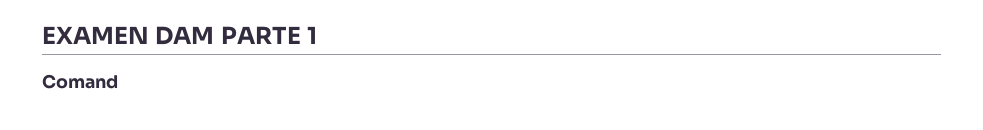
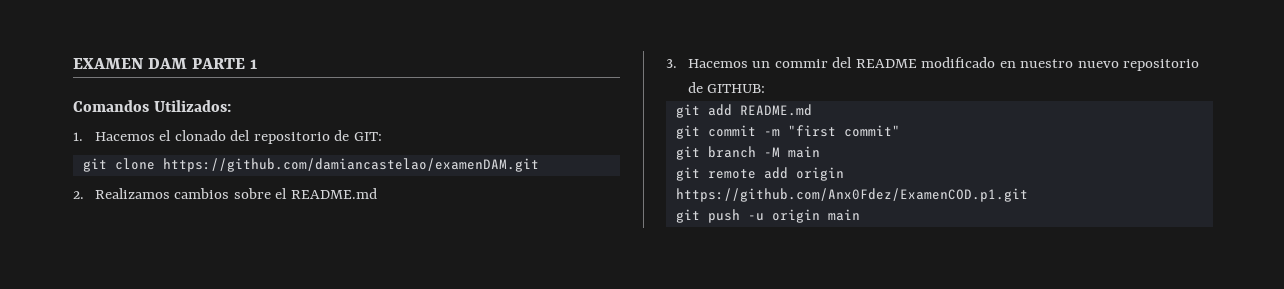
- Comand
+ Comandos Utilizados:
+ 1. Hacemos el clonado del repositorio de GIT:
+ git clone https://github.com/damiancastelao/examenDAM.git
+ 2. Realizamos cambios sobre el README.md
+ 3. Hacemos un commir del README modificado en nuestro nuevo repositorio de GITHUB:
+ git add README.md
+ git commit -m "first commit"
+ git branch -M main
+ git remote add origin https://github.com/Anx0Fdez/ExamenCOD.p1.git
+ git push -u origin main

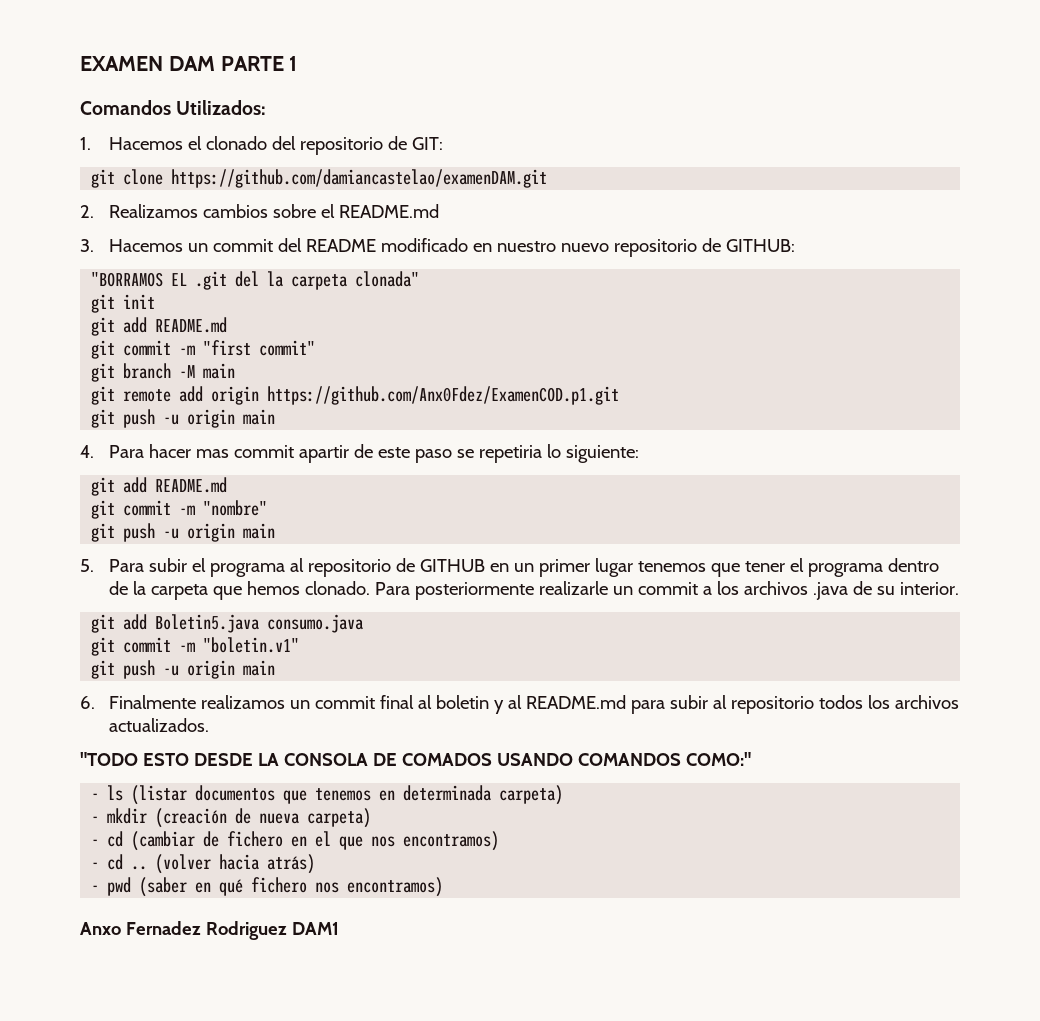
- 3. Hacemos un commir del README modificado en nuestro nuevo repositorio de GITHUB:
+ 3. Hacemos un commit del README modificado en nuestro nuevo repositorio de GITHUB:
+ "BORRAMOS EL .git del la carpeta clonada"
+ git init
+ 4. Para hacer mas commit apartir de este paso se repetiria lo siguiente:
+ git add README.md
+ git commit -m "nombre"
+ git push -u origin main
+ 5. Para subir el programa al repositorio de GITHUB en un primer lugar tenemos que tener el programa dentro de la carpeta que hemos clonado. Para posteriormente realizarle un commit a los archivos .java de su interior.
+ git add Boletin5.java consumo.java
+ git commit -m "boletin.v1"
+ git push -u origin main
+ 6. Finalmente realizamos un commit final al boletin y al README.md para subir al repositorio todos los archivos actualizados.
+ "TODO ESTO DESDE LA CONSOLA DE COMADOS USANDO COMANDOS COMO:"
+ - ls (listar documentos que tenemos en determinada carpeta)
+ - mkdir (creación de nueva carpeta)
+ - cd (cambiar de fichero en el que nos encontramos)
+ - cd .. (volver hacia atrás)
+ - pwd (saber en qué fichero nos encontramos)
+ Anxo Fernadez Rodriguez DAM1

